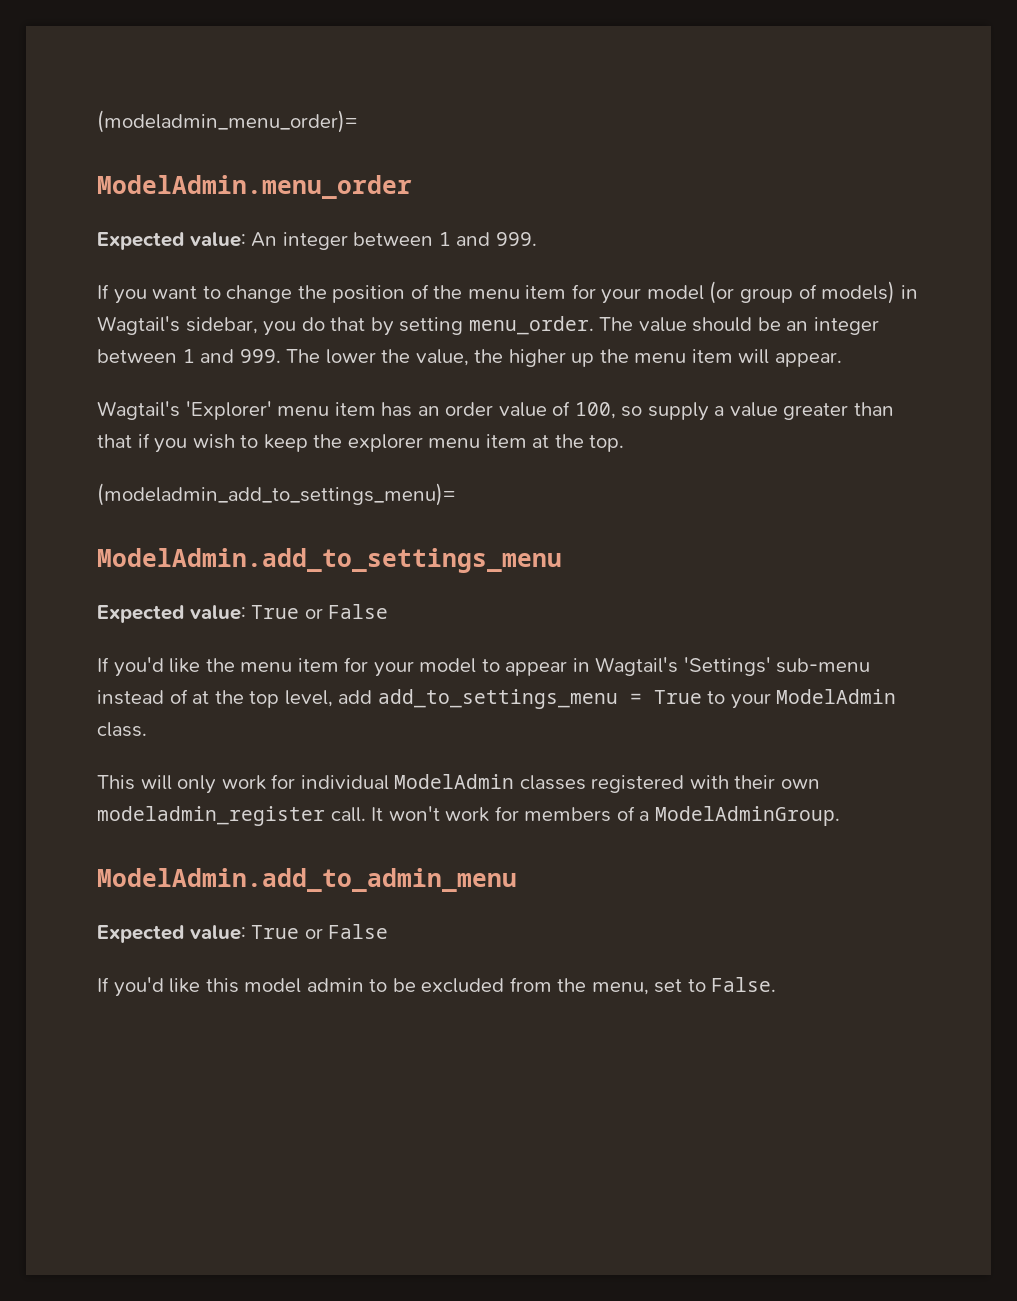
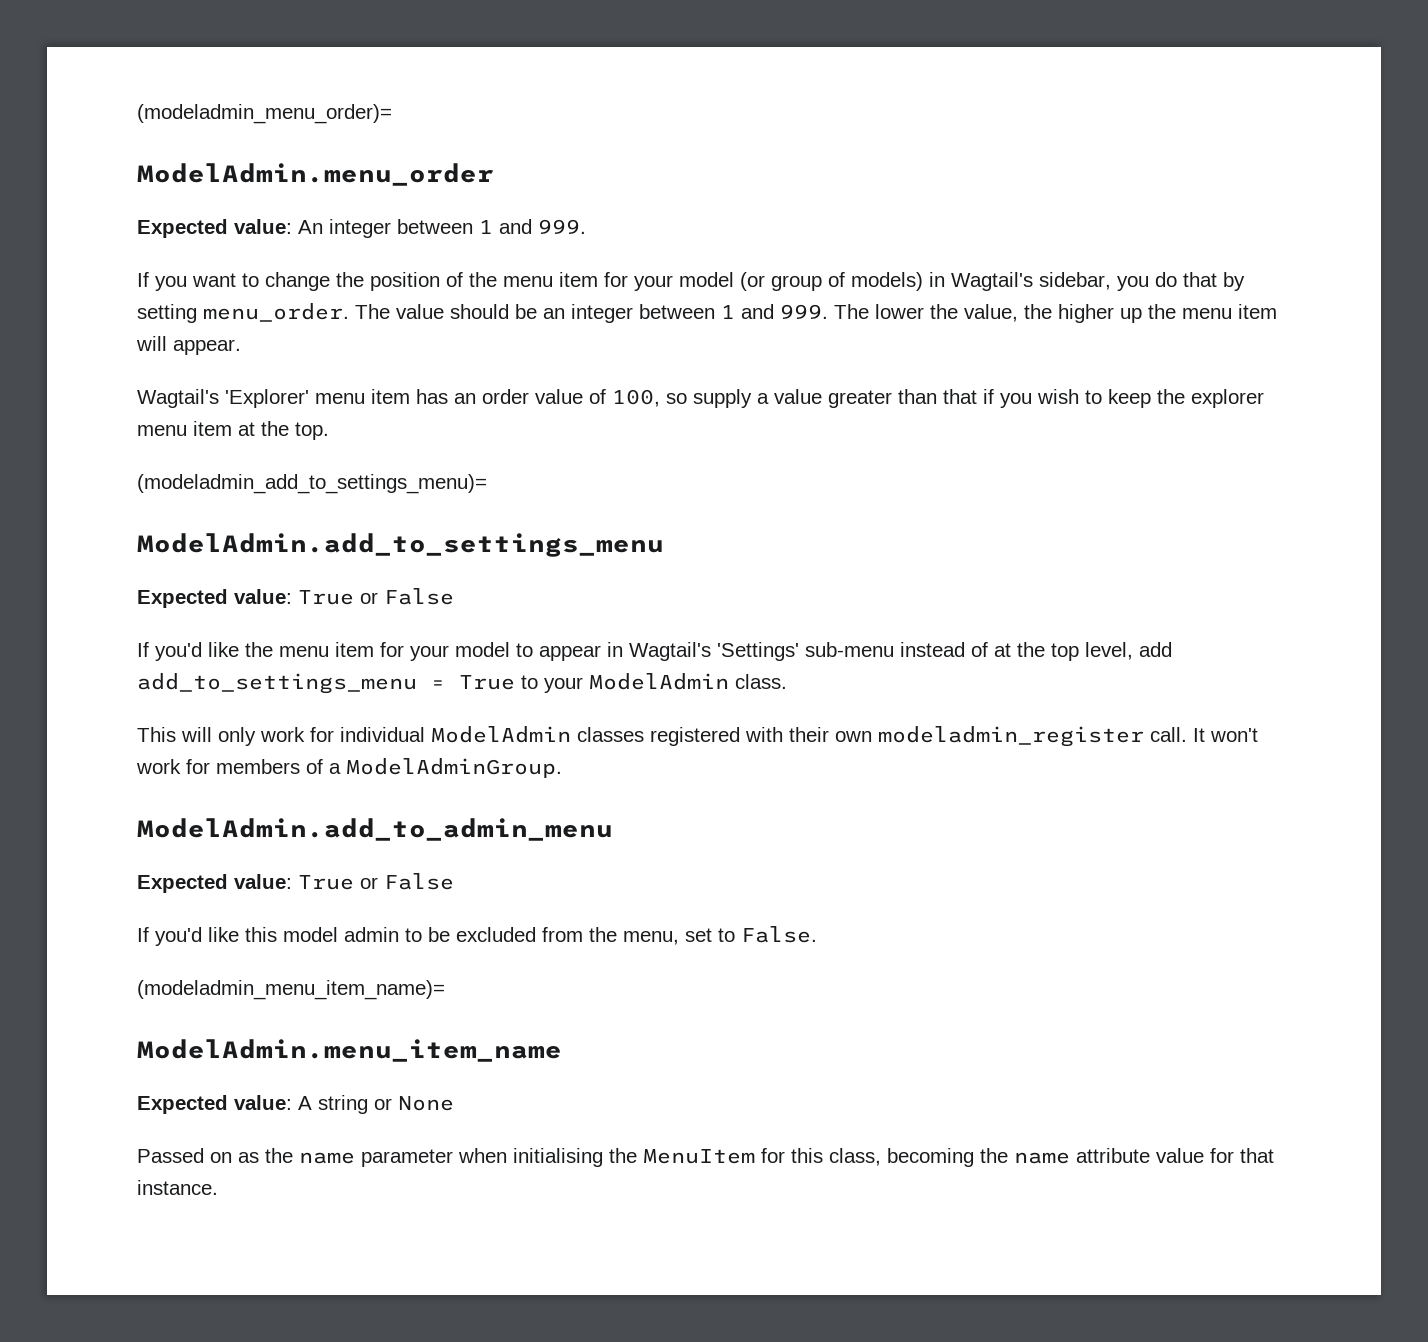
+ (modeladmin_menu_item_name)=
+ ModelAdmin.menu_item_name
+ Expected value: A string or None
+ Passed on as the name parameter when initialising the MenuItem for this class, becoming the name attribute value for that instance.

